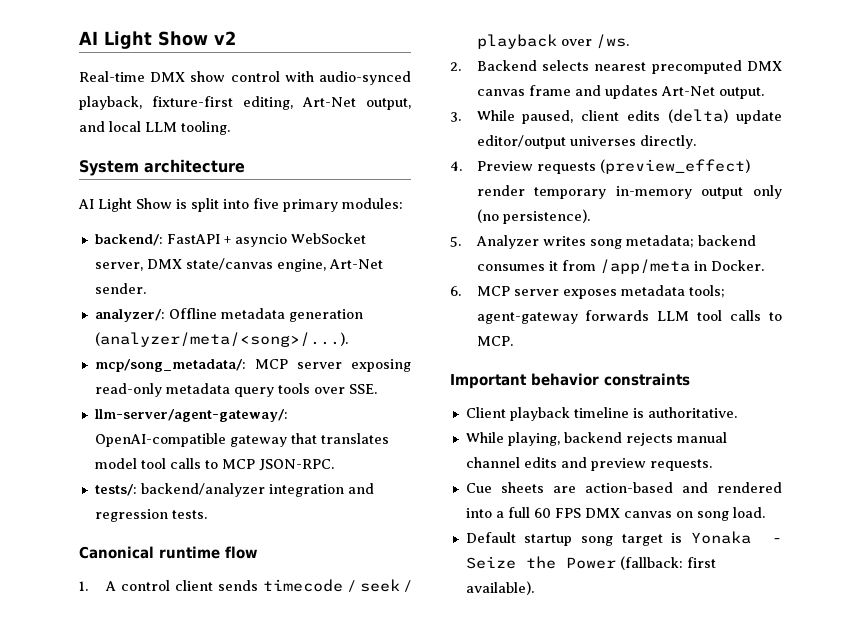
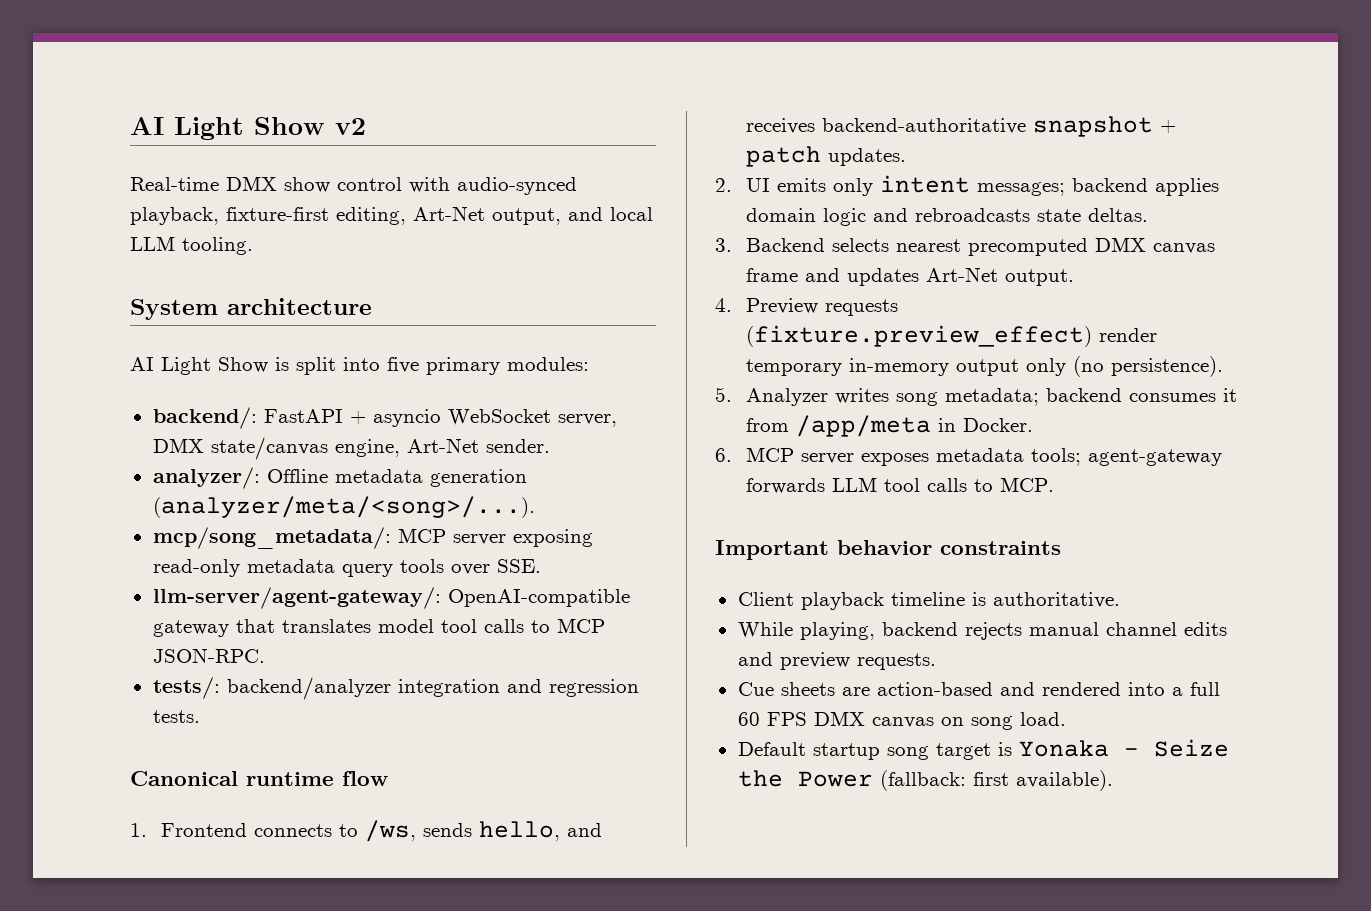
- 1. A control client sends timecode / seek / playback over /ws.
- 2. Backend selects nearest precomputed DMX canvas frame and updates Art-Net output.
+ 1. Frontend connects to /ws, sends hello, and receives backend-authoritative snapshot + patch updates.
+ 2. UI emits only intent messages; backend applies domain logic and rebroadcasts state deltas.
+ 3. Backend selects nearest precomputed DMX canvas frame and updates Art-Net output.
- 3. While paused, client edits (delta) update editor/output universes directly.
- 4. Preview requests (preview_effect) render temporary in-memory output only (no persistence).
+ 4. Preview requests (fixture.preview_effect) render temporary in-memory output only (no persistence).

